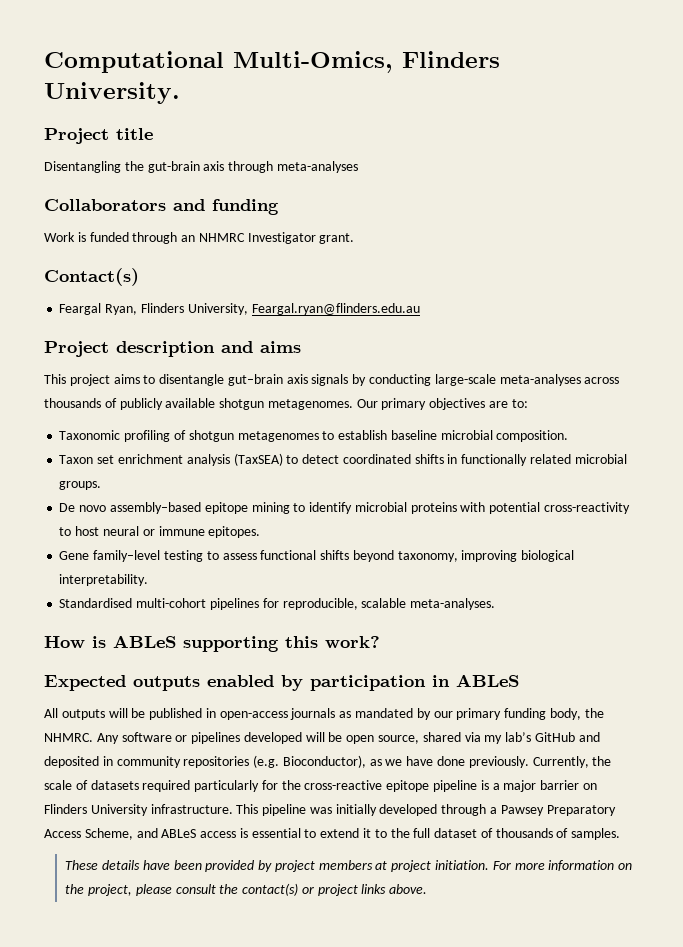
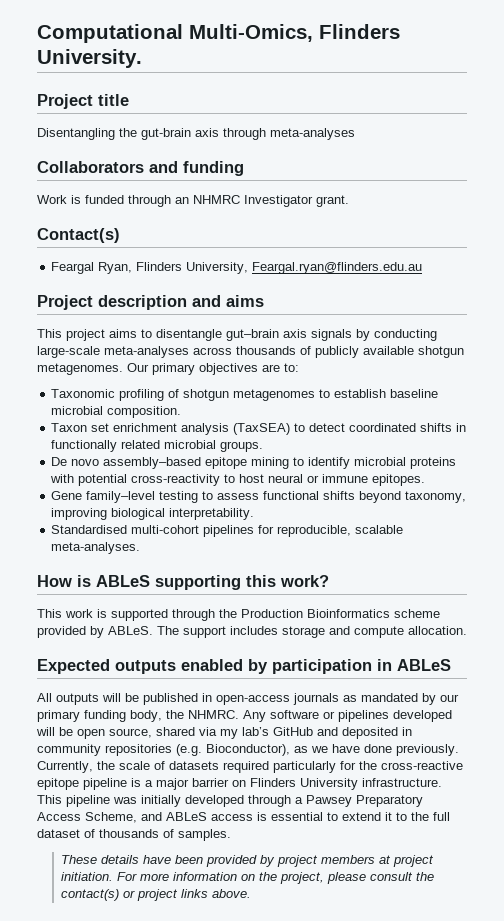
+ This work is supported through the Production Bioinformatics scheme provided by ABLeS. The support includes storage and compute allocation.

